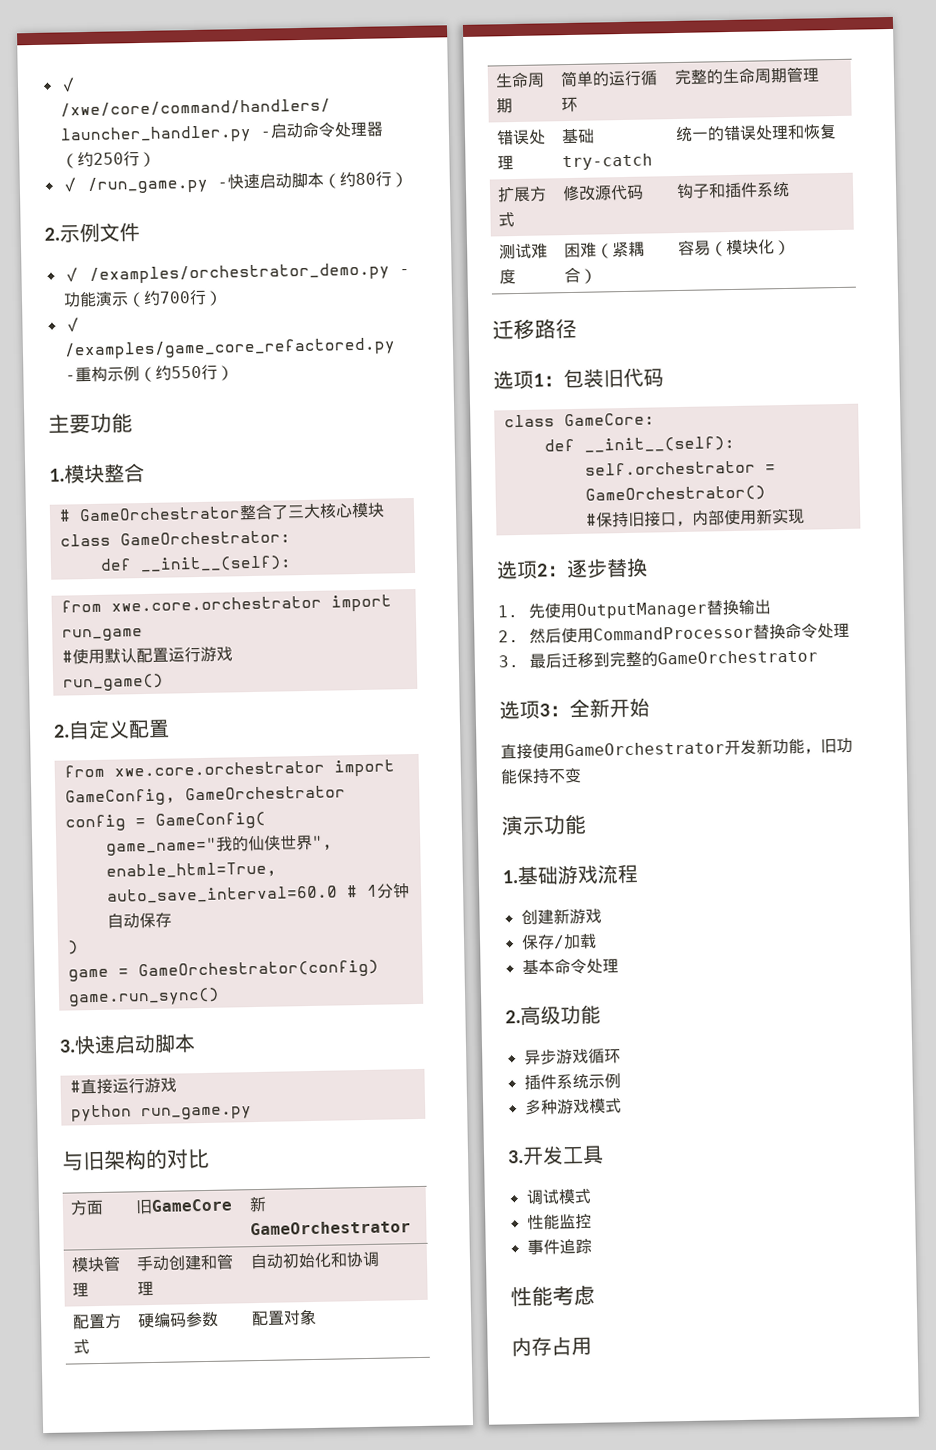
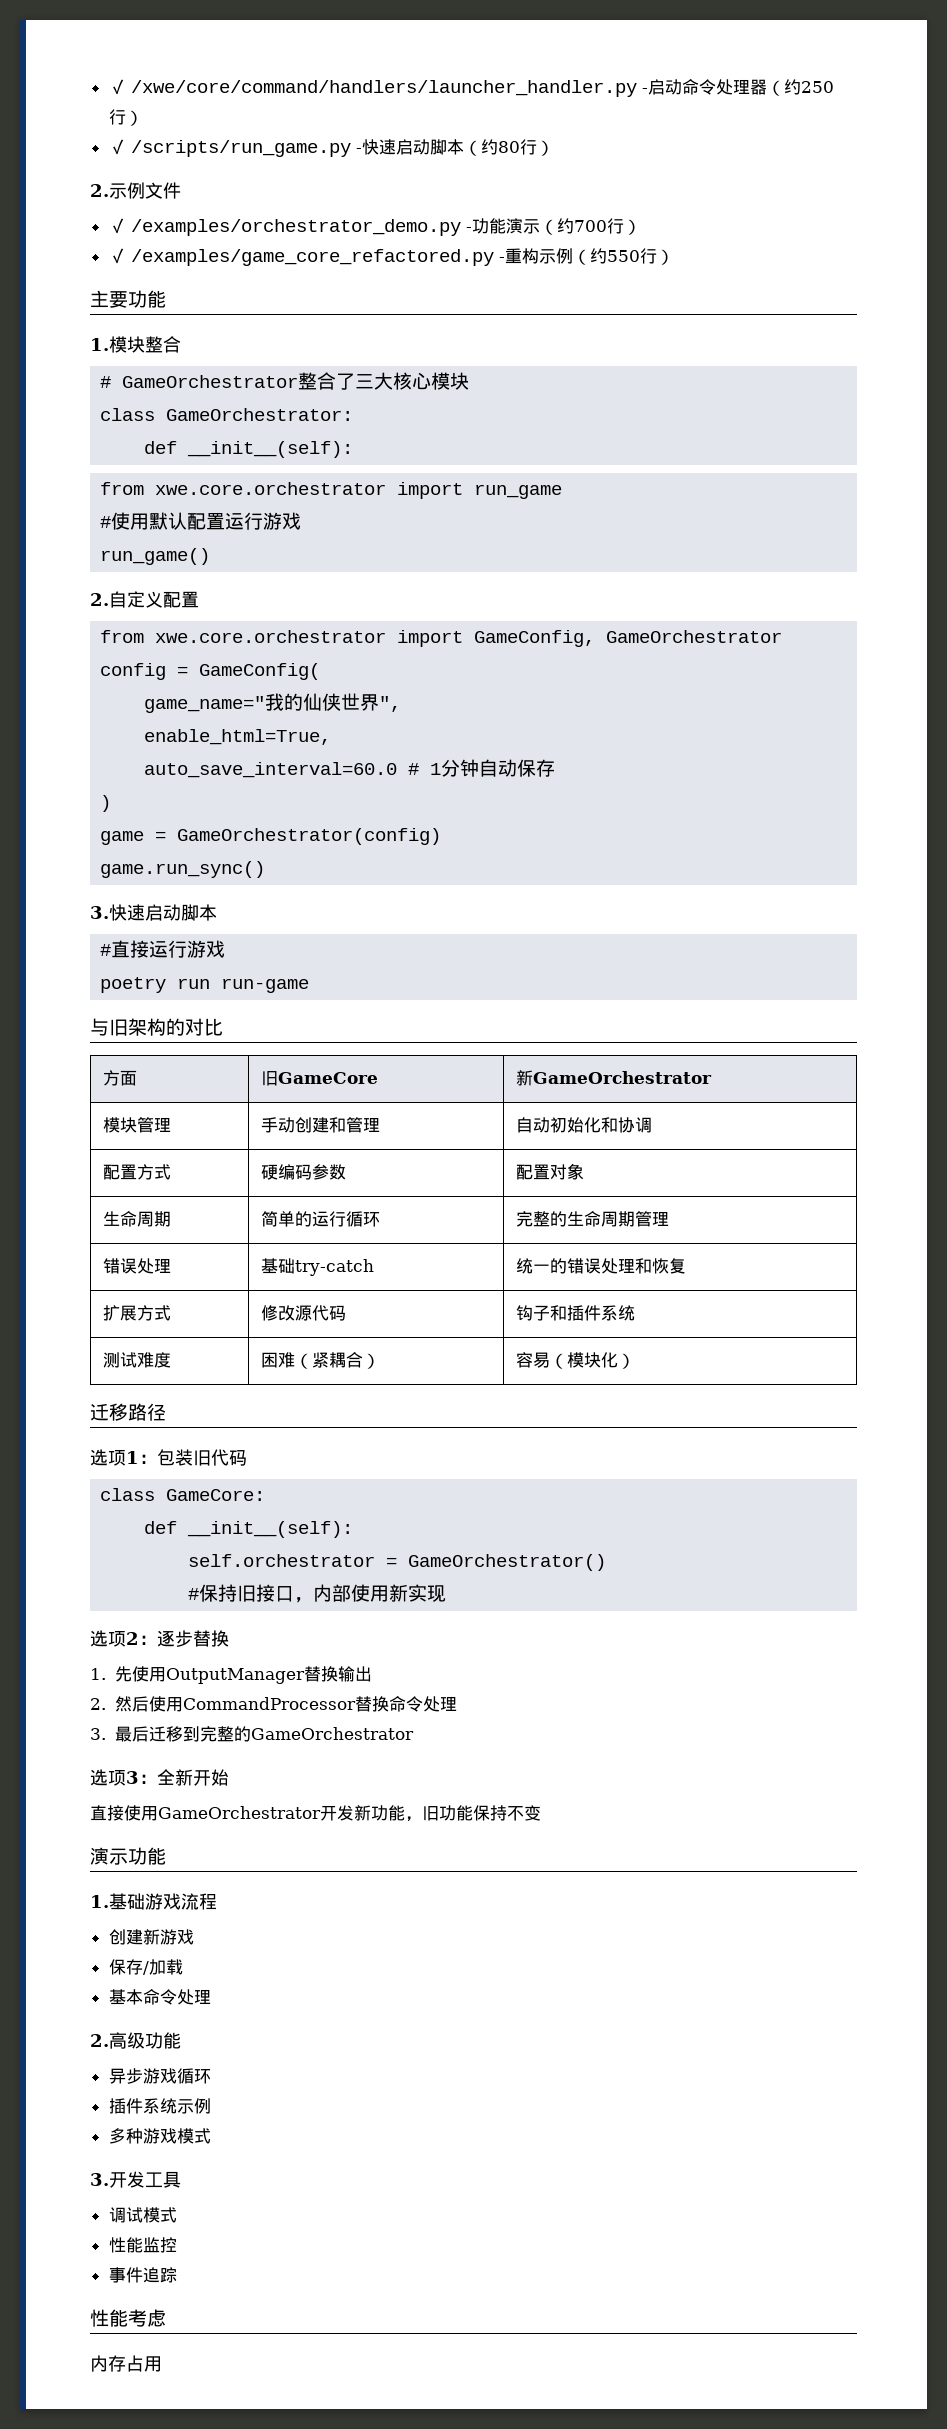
- ✓ /run_game.py -快速启动脚本（约80行）
+ ✓ /scripts/run_game.py -快速启动脚本（约80行）
- python run_game.py
+ poetry run run-game

